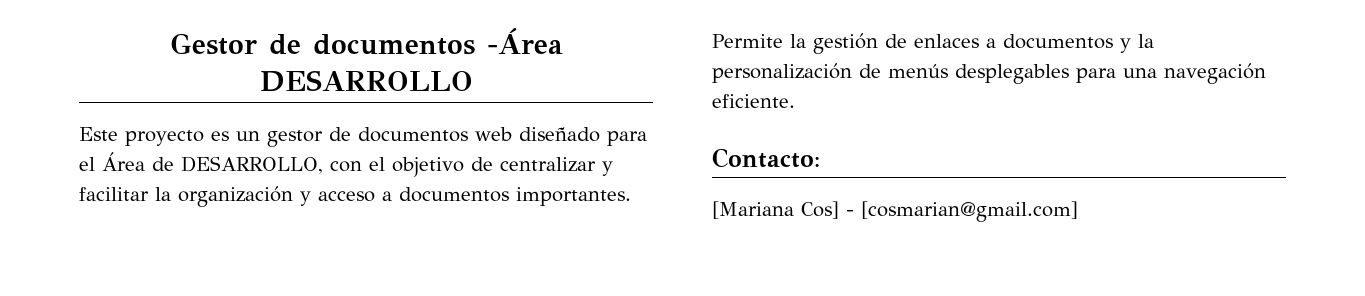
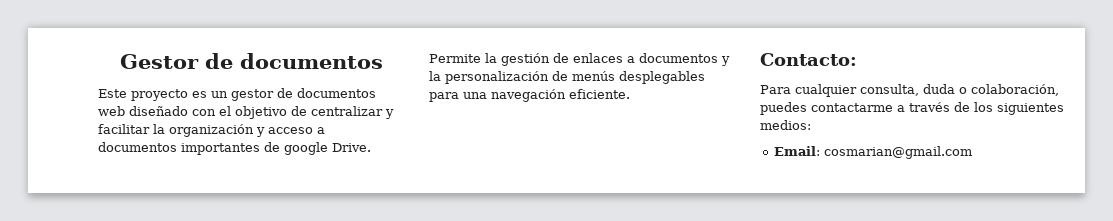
- Gestor de documentos -Área DESARROLLO
+ Gestor de documentos
- Este proyecto es un gestor de documentos web diseñado para el Área de DESARROLLO, con el objetivo de centralizar y facilitar la organización y acceso a documentos importantes.
+ Este proyecto es un gestor de documentos web diseñado con el objetivo de centralizar y facilitar la organización y acceso a documentos importantes de google Drive.
- [Mariana Cos] - [cosmarian@gmail.com]
+ Para cualquier consulta, duda o colaboración, puedes contactarme a través de los siguientes medios:
+ Email: cosmarian@gmail.com

